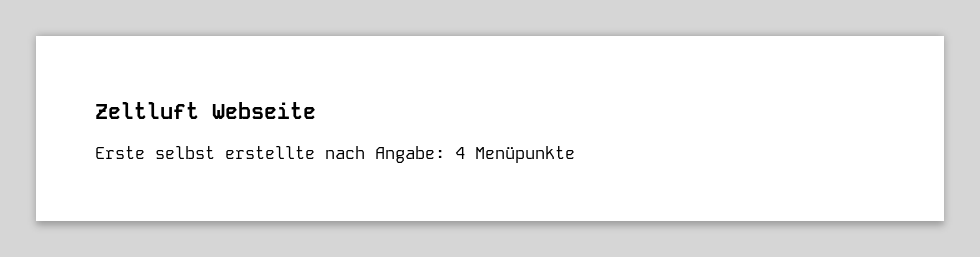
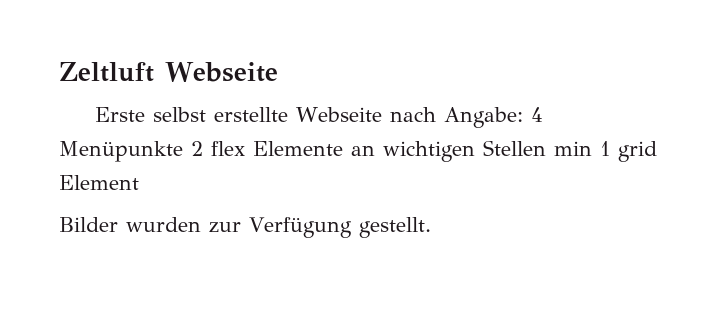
- Erste selbst erstellte nach Angabe: 4 Menüpunkte
+ Erste selbst erstellte Webseite nach Angabe: 4 Menüpunkte 2 flex Elemente an wichtigen Stellen min 1 grid Element
+ Bilder wurden zur Verfügung gestellt.

